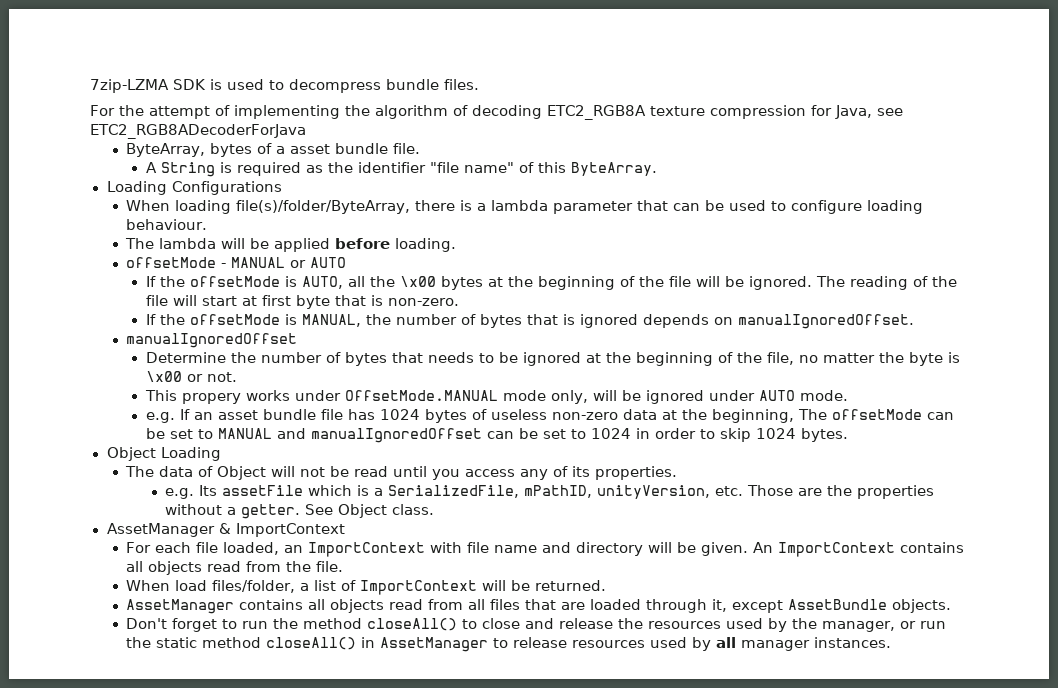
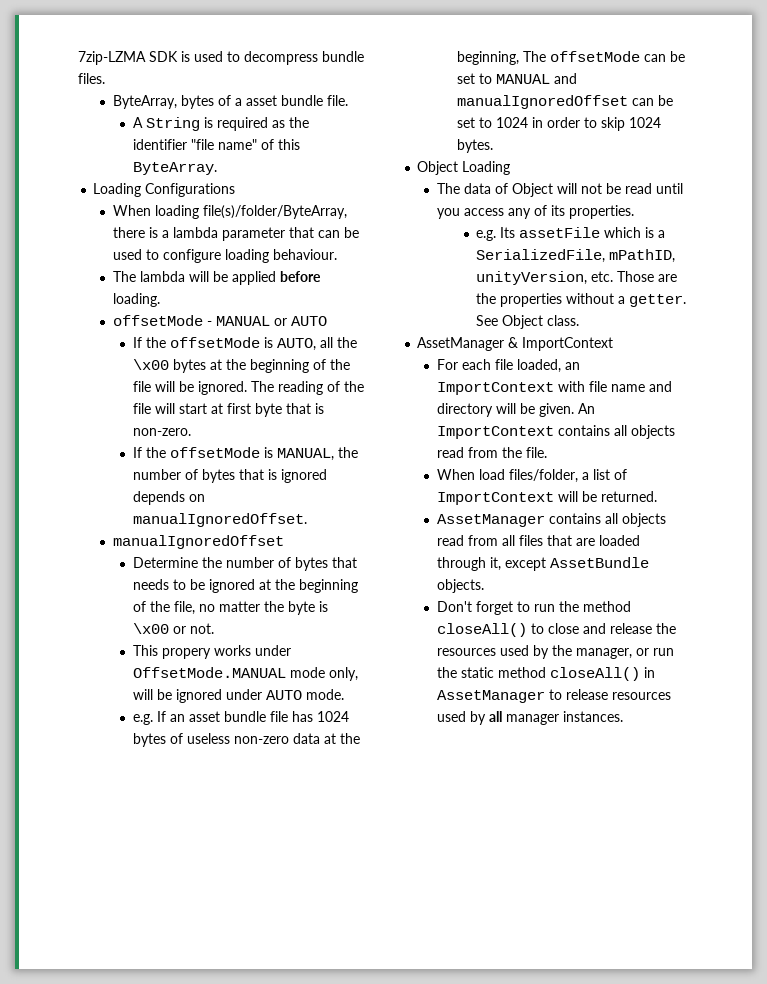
- For the attempt of implementing the algorithm of decoding ETC2_RGB8A texture compression for Java, see ETC2_RGB8ADecoderForJava

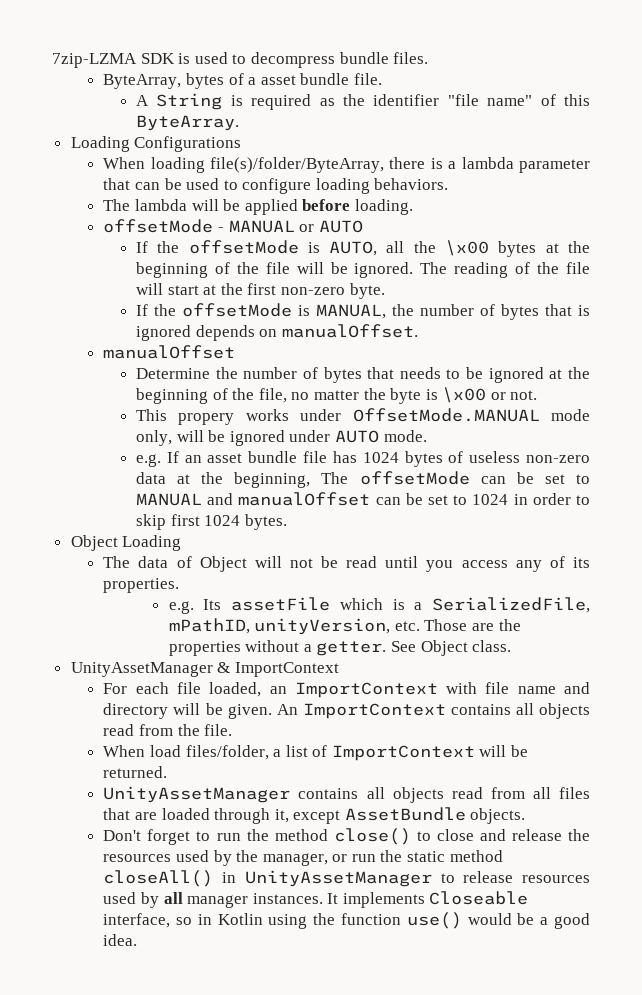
- When loading file(s)/folder/ByteArray, there is a lambda parameter that can be used to configure loading behaviour.
+ When loading file(s)/folder/ByteArray, there is a lambda parameter that can be used to configure loading behaviors.
- The reading of the file will start at first byte that is non-zero.
+ The reading of the file will start at the first non-zero byte.
- If the offsetMode is MANUAL, the number of bytes that is ignored depends on manualIgnoredOffset.
- manualIgnoredOffset
+ If the offsetMode is MANUAL, the number of bytes that is ignored depends on manualOffset.
+ manualOffset
- e.g. If an asset bundle file has 1024 bytes of useless non-zero data at the beginning, The offsetMode can be set to MANUAL and manualIgnoredOffset can be set to 1024 in order to skip 1024 bytes.
+ e.g. If an asset bundle file has 1024 bytes of useless non-zero data at the beginning, The offsetMode can be set to MANUAL and manualOffset can be set to 1024 in order to skip first 1024 bytes.
- AssetManager & ImportContext
+ UnityAssetManager & ImportContext
- AssetManager contains all objects read from all files that are loaded through it, except AssetBundle objects.
+ UnityAssetManager contains all objects read from all files that are loaded through it, except AssetBundle objects.
- Don't forget to run the method closeAll() to close and release the resources used by the manager, or run the static method closeAll() in AssetManager to release resources used by all manager instances.
+ Don't forget to run the method close() to close and release the resources used by the manager, or run the static method closeAll() in UnityAssetManager to release resources used by all manager instances.
+ It implements Closeable interface, so in Kotlin using the function use() would be a good idea.

